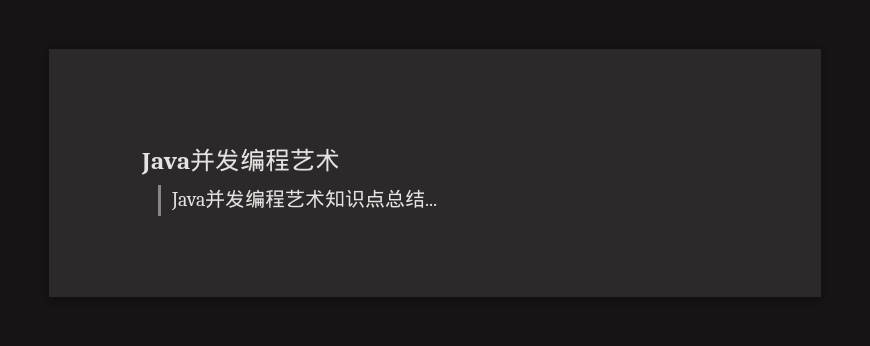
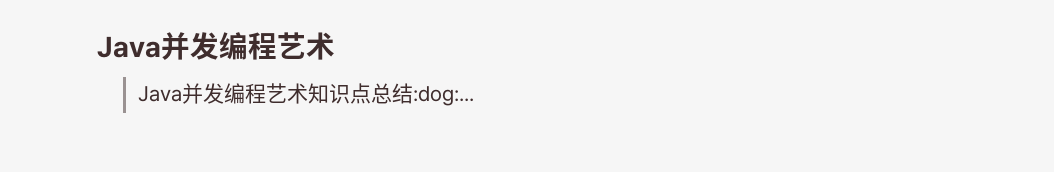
- Java并发编程艺术知识点总结...
+ Java并发编程艺术知识点总结:dog:...

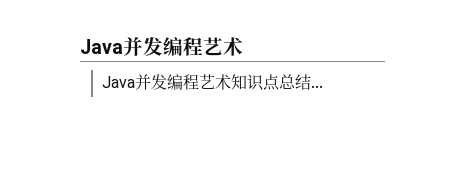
- Java并发编程艺术知识点总结:dog:...
+ Java并发编程艺术知识点总结...

